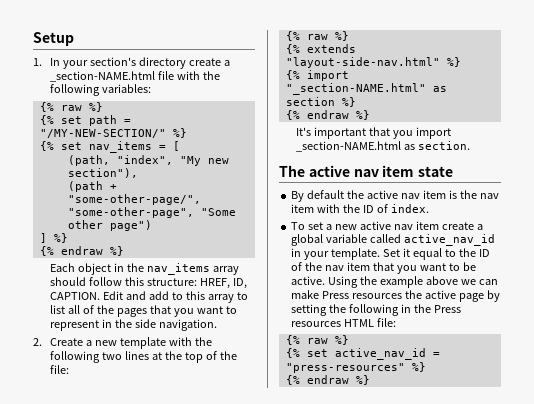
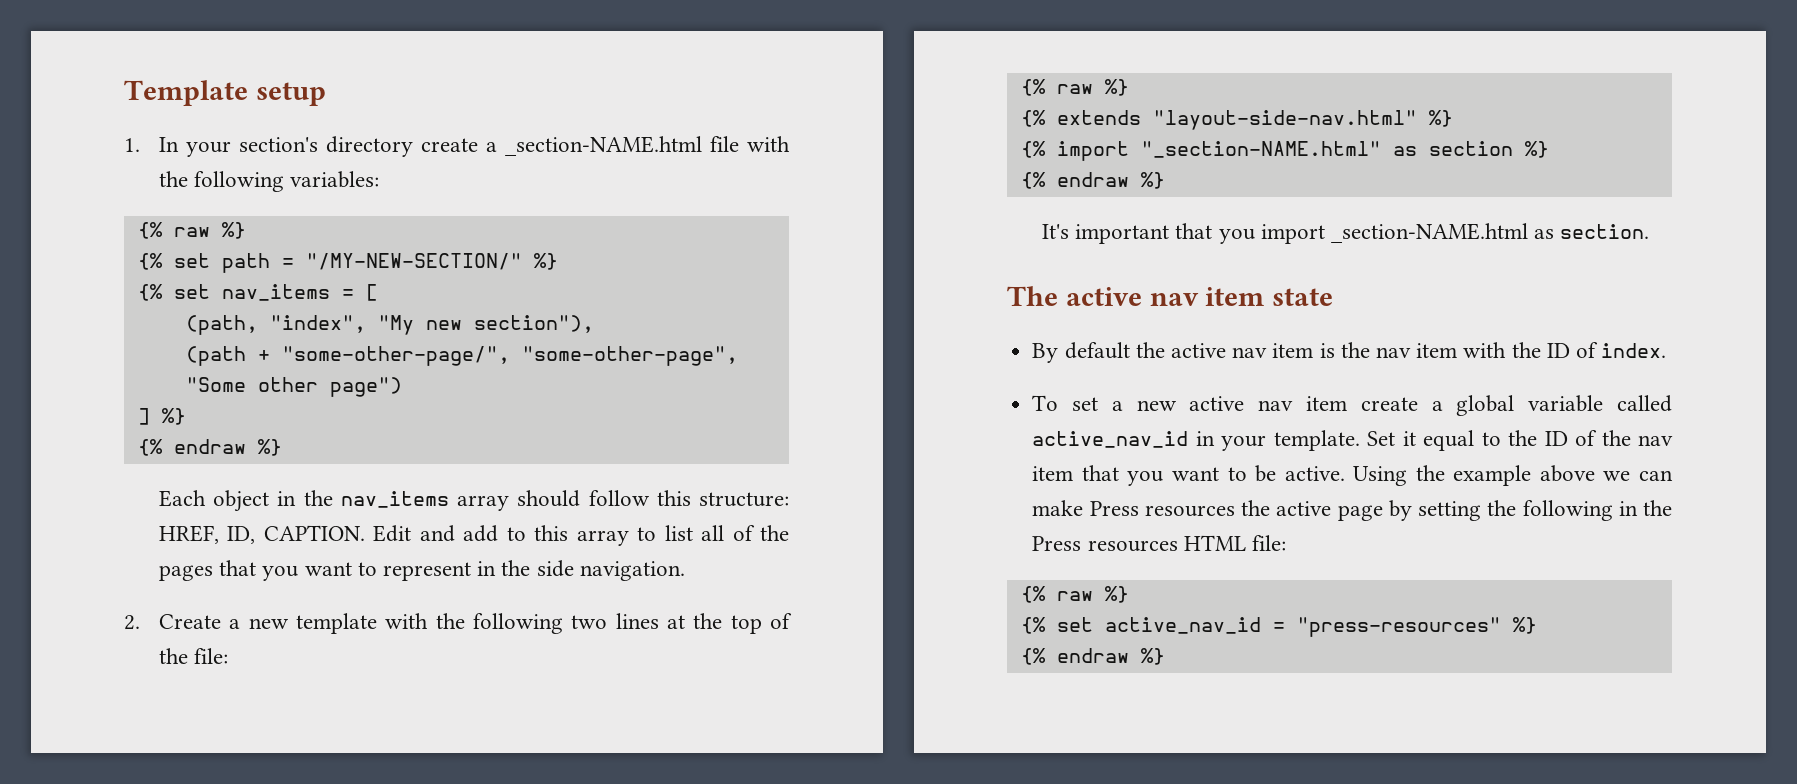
- Setup
+ Template setup

